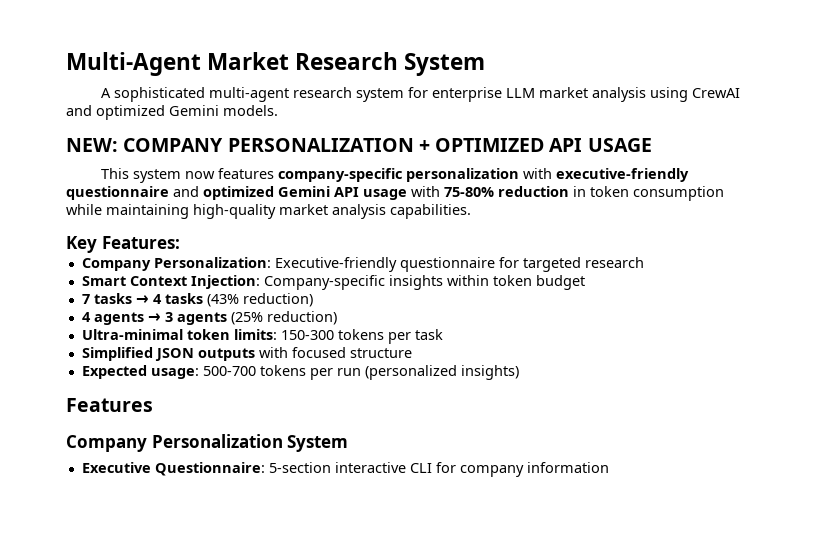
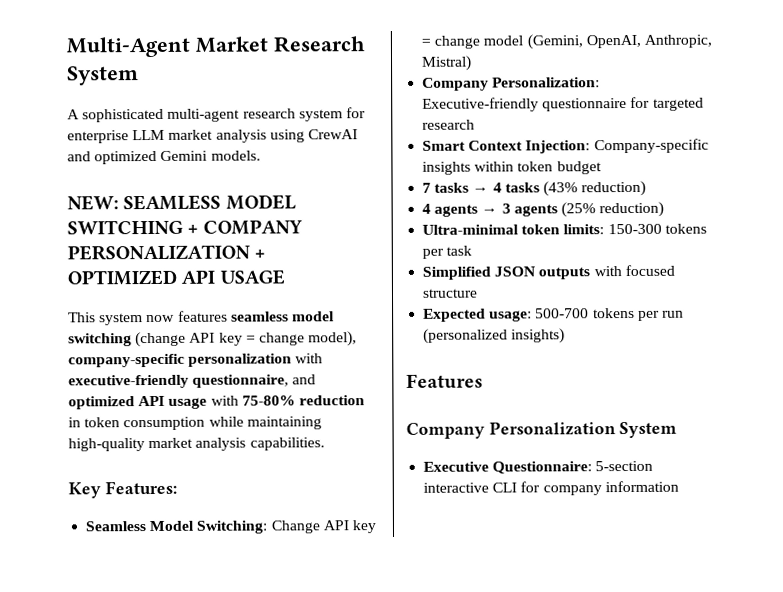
- NEW: COMPANY PERSONALIZATION + OPTIMIZED API USAGE
+ NEW: SEAMLESS MODEL SWITCHING + COMPANY PERSONALIZATION + OPTIMIZED API USAGE
- This system now features company-specific personalization with executive-friendly questionnaire and optimized Gemini API usage with 75-80% reduction in token consumption while maintaining high-quality market analysis capabilities.
+ This system now features seamless model switching (change API key = change model), company-specific personalization with executive-friendly questionnaire, and optimized API usage with 75-80% reduction in token consumption while maintaining high-quality market analysis capabilities.
+ Seamless Model Switching: Change API key = change model (Gemini, OpenAI, Anthropic, Mistral)

